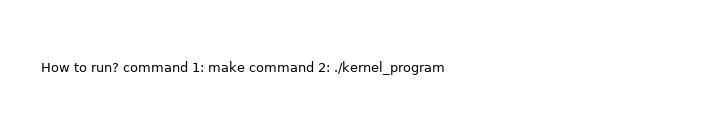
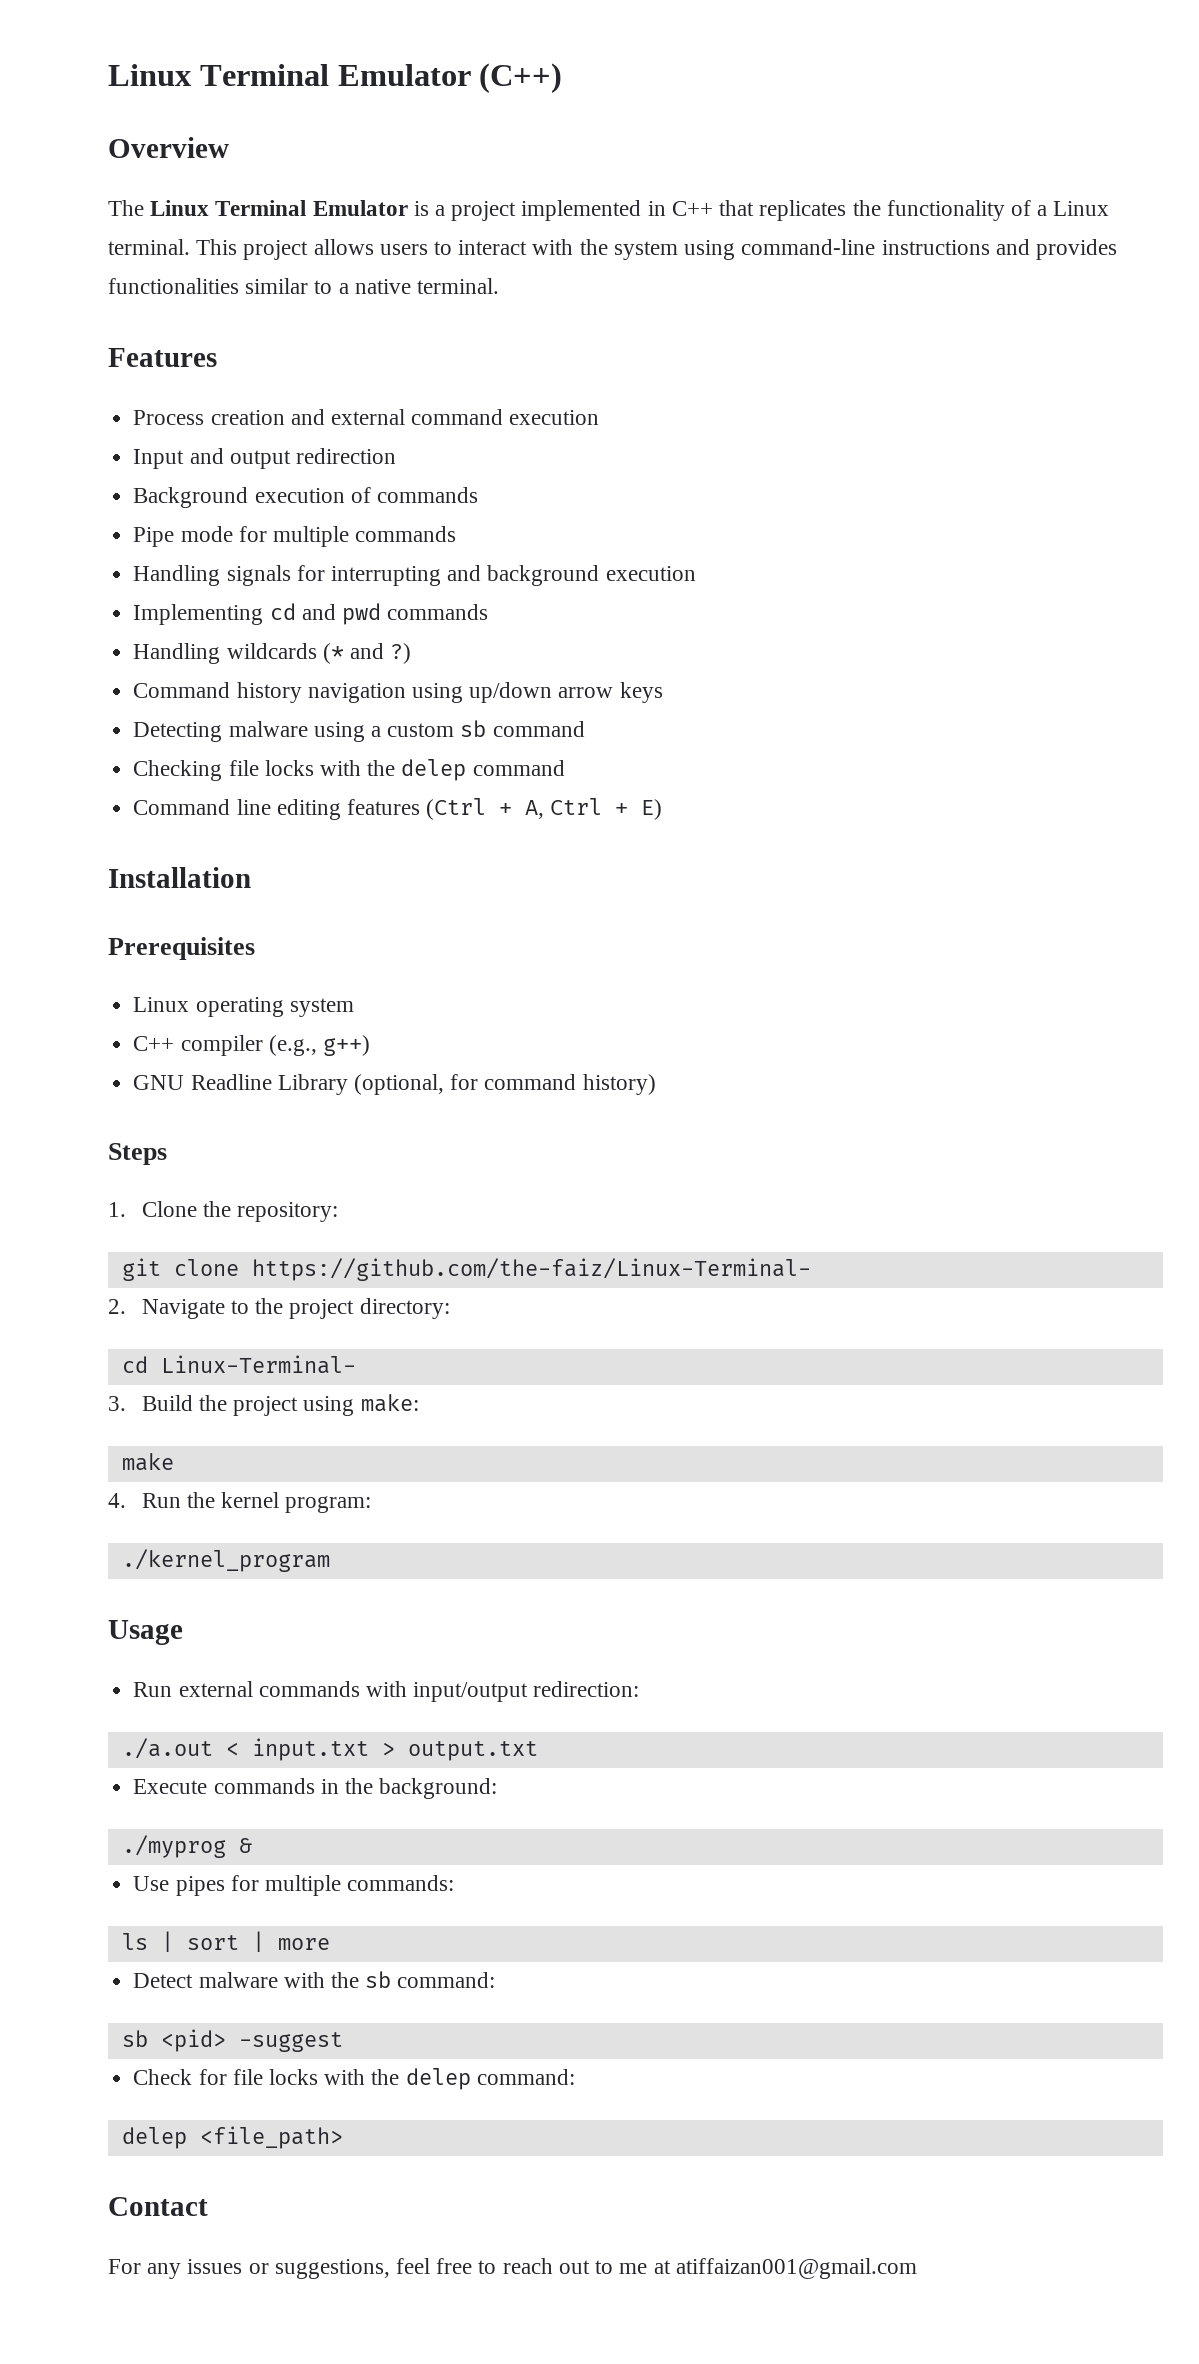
- How to run? command 1: make command 2: ./kernel_program
+ Linux Terminal Emulator (C++)
+ Overview
+ The Linux Terminal Emulator is a project implemented in C++ that replicates the functionality of a Linux terminal. This project allows users to interact with the system using command-line instructions and provides functionalities similar to a native terminal.
+ Features
+ Process creation and external command execution
+ Input and output redirection
+ Background execution of commands
+ Pipe mode for multiple commands
+ Handling signals for interrupting and background execution
+ Implementing cd and pwd commands
+ Handling wildcards (* and ?)
+ Command history navigation using up/down arrow keys
+ Detecting malware using a custom sb command
+ Checking file locks with the delep command
+ Command line editing features (Ctrl + A, Ctrl + E)
+ Installation
+ Prerequisites
+ Linux operating system
+ C++ compiler (e.g., g++)
+ GNU Readline Library (optional, for command history)
+ Steps
+ 1. Clone the repository:
+ git clone https://github.com/the-faiz/Linux-Terminal-
+ 2. Navigate to the project directory:
+ cd Linux-Terminal-
+ 3. Build the project using make:
+ make
+ 4. Run the kernel program:
+ ./kernel_program
+ Usage
+ Run external commands with input/output redirection:
+ ./a.out < input.txt > output.txt
+ Execute commands in the background:
+ ./myprog &
+ Use pipes for multiple commands:
+ ls | sort | more
+ Detect malware with the sb command:
+ sb <pid> -suggest
+ Check for file locks with the delep command:
+ delep <file_path>
+ Contact
+ For any issues or suggestions, feel free to reach out to me at atiffaizan001@gmail.com

